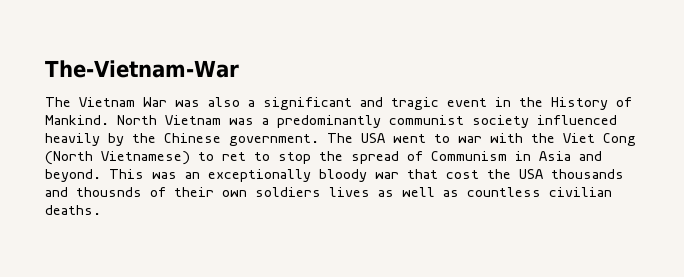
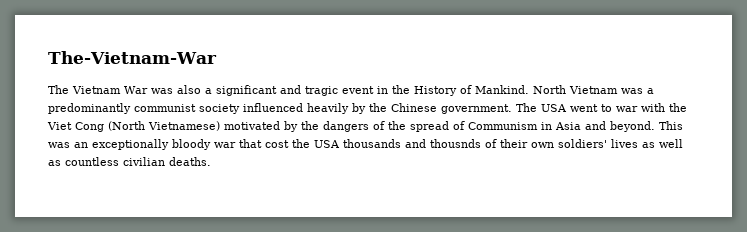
- The USA went to war with the Viet Cong (North Vietnamese) to ret to stop the spread of Communism in Asia and beyond.
+ The USA went to war with the Viet Cong (North Vietnamese) motivated by the dangers of the spread of Communism in Asia and beyond.
- This was an exceptionally bloody war that cost the USA thousands and thousnds of their own soldiers lives as well as countless civilian deaths.
+ This was an exceptionally bloody war that cost the USA thousands and thousnds of their own soldiers' lives as well as countless civilian deaths.

